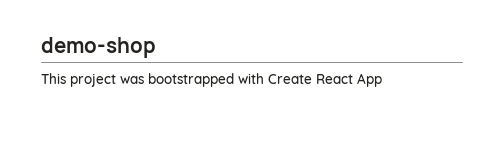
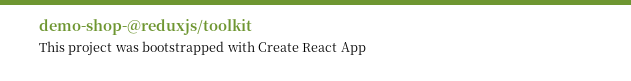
- demo-shop
+ demo-shop-@reduxjs/toolkit

